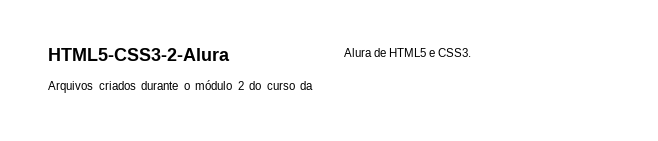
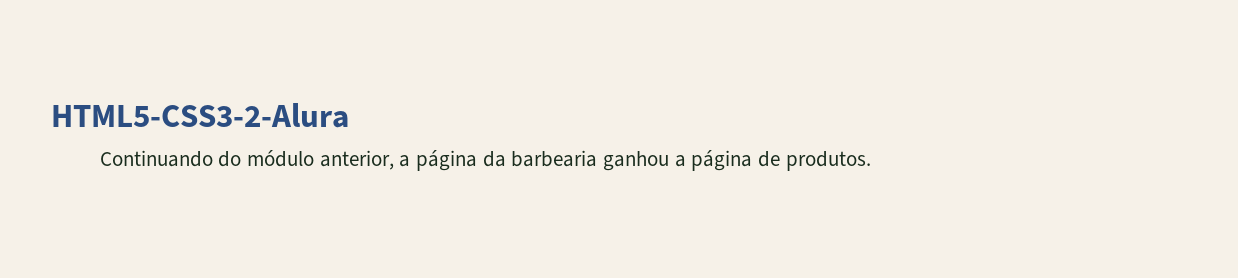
- Arquivos criados durante o módulo 2 do curso da Alura de HTML5 e CSS3.
+ Continuando do módulo anterior, a página da barbearia ganhou a página de produtos.

